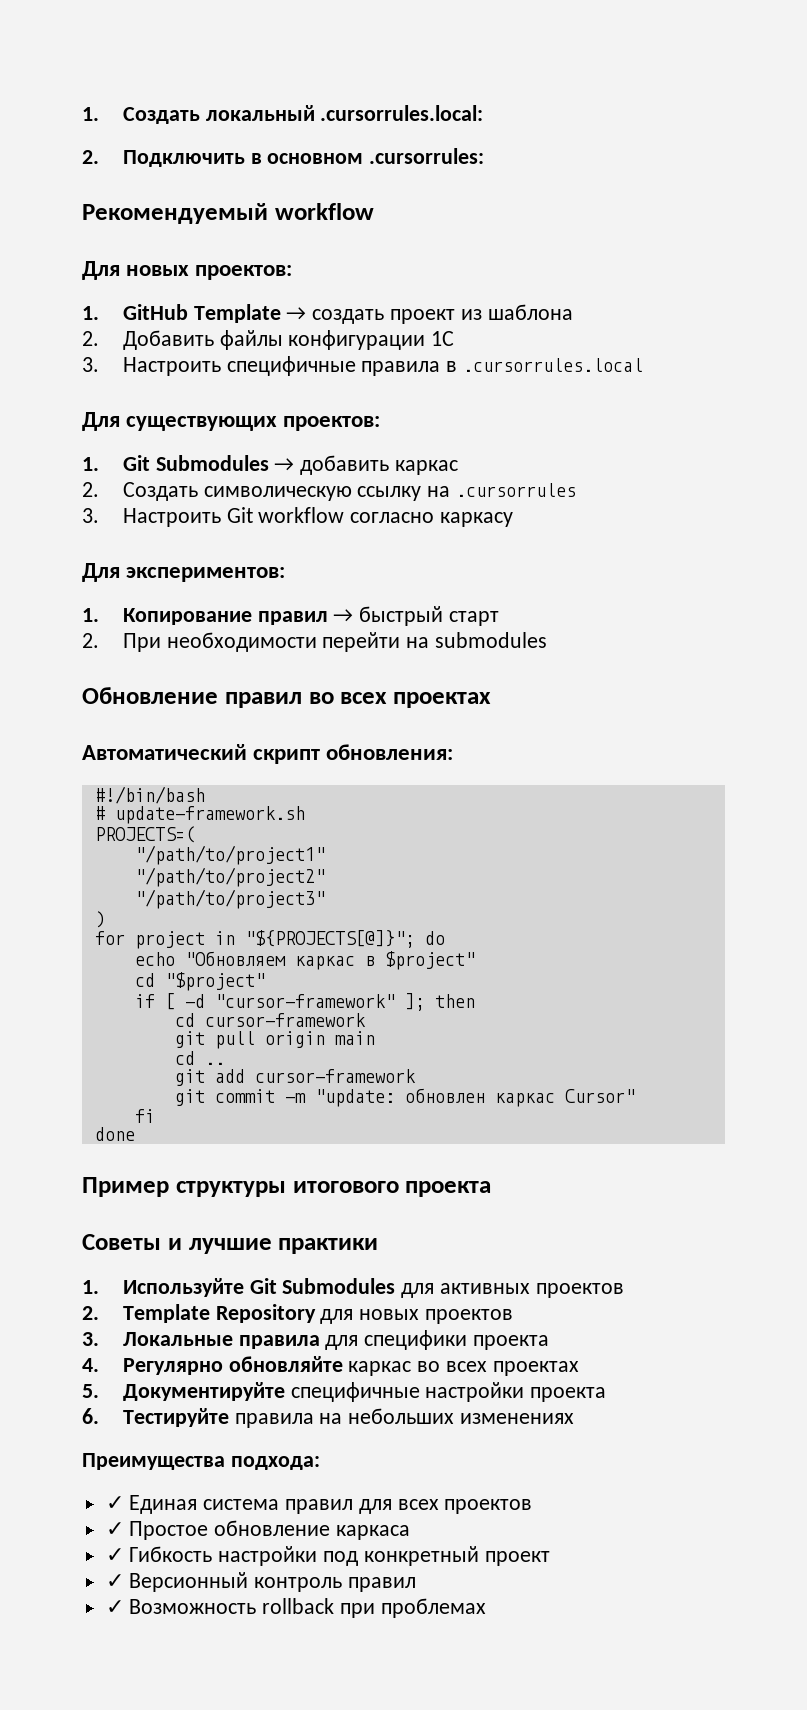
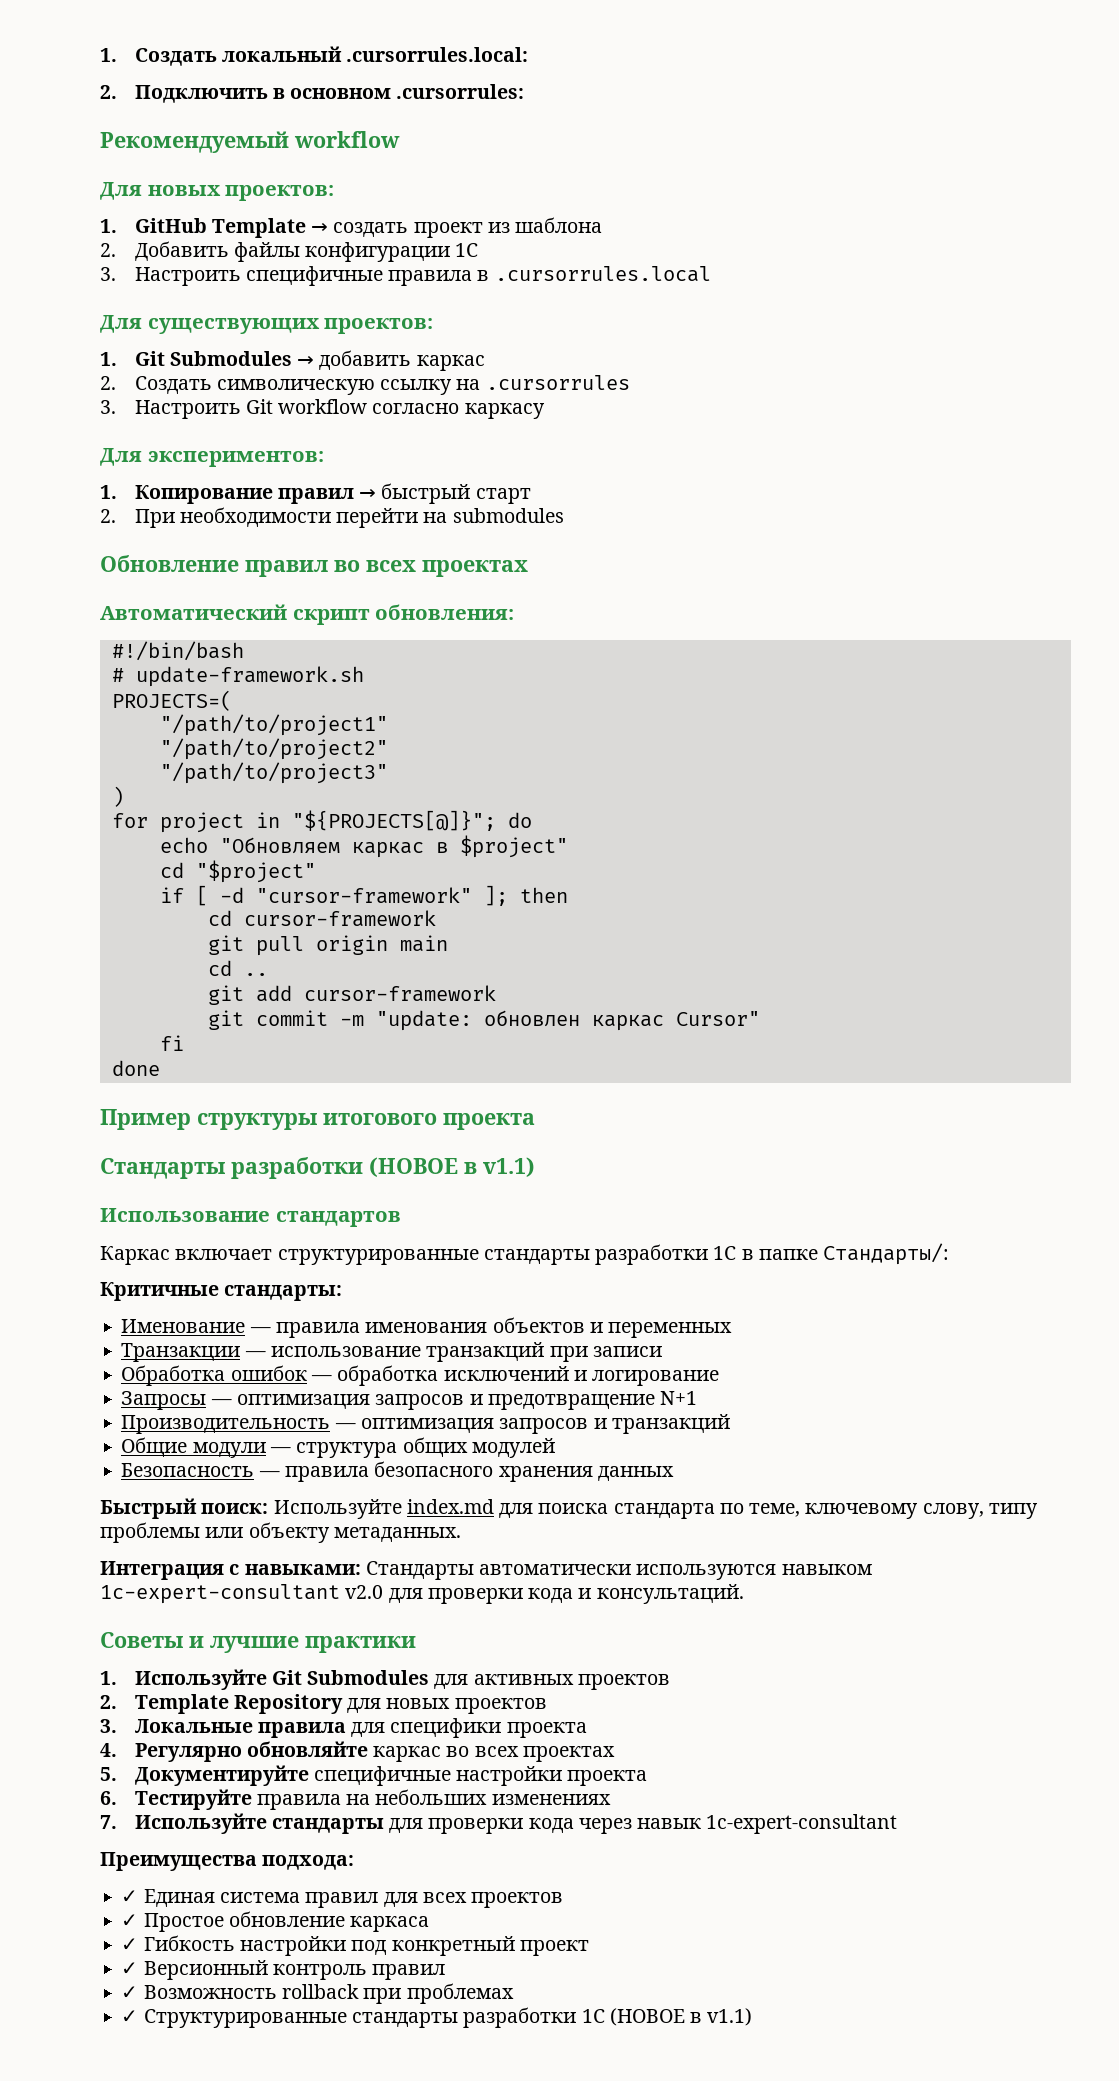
+ Стандарты разработки (НОВОЕ в v1.1)
+ Использование стандартов
+ Каркас включает структурированные стандарты разработки 1С в папке Стандарты/:
+ Критичные стандарты:
+ Именование — правила именования объектов и переменных
+ Транзакции — использование транзакций при записи
+ Обработка ошибок — обработка исключений и логирование
+ Запросы — оптимизация запросов и предотвращение N+1
+ Производительность — оптимизация запросов и транзакций
+ Общие модули — структура общих модулей
+ Безопасность — правила безопасного хранения данных
+ Быстрый поиск: Используйте index.md для поиска стандарта по теме, ключевому слову, типу проблемы или объекту метаданных.
+ Интеграция с навыками: Стандарты автоматически используются навыком 1c-expert-consultant v2.0 для проверки кода и консультаций.
+ 7. Используйте стандарты для проверки кода через навык 1c-expert-consultant
+ ✓ Структурированные стандарты разработки 1С (НОВОЕ в v1.1)

